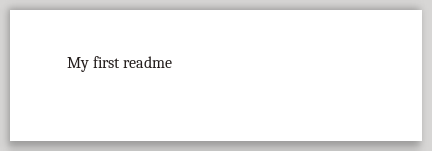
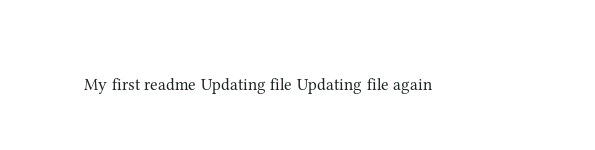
- My first readme
+ My first readme Updating file Updating file again

